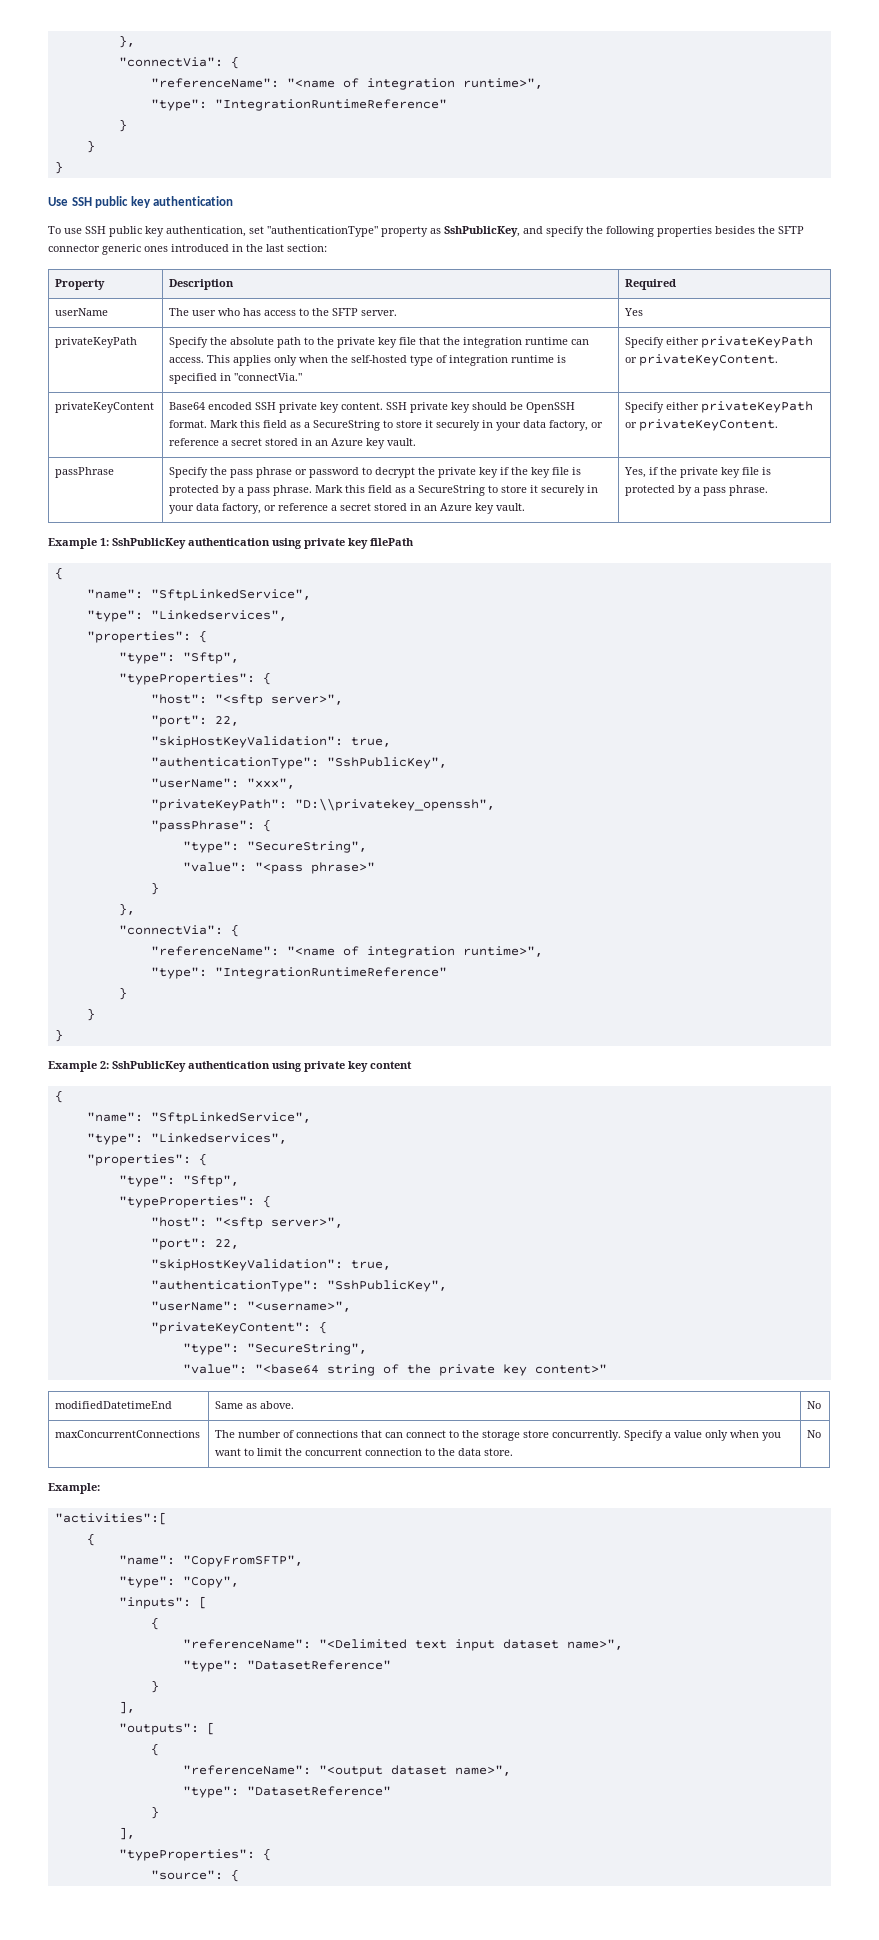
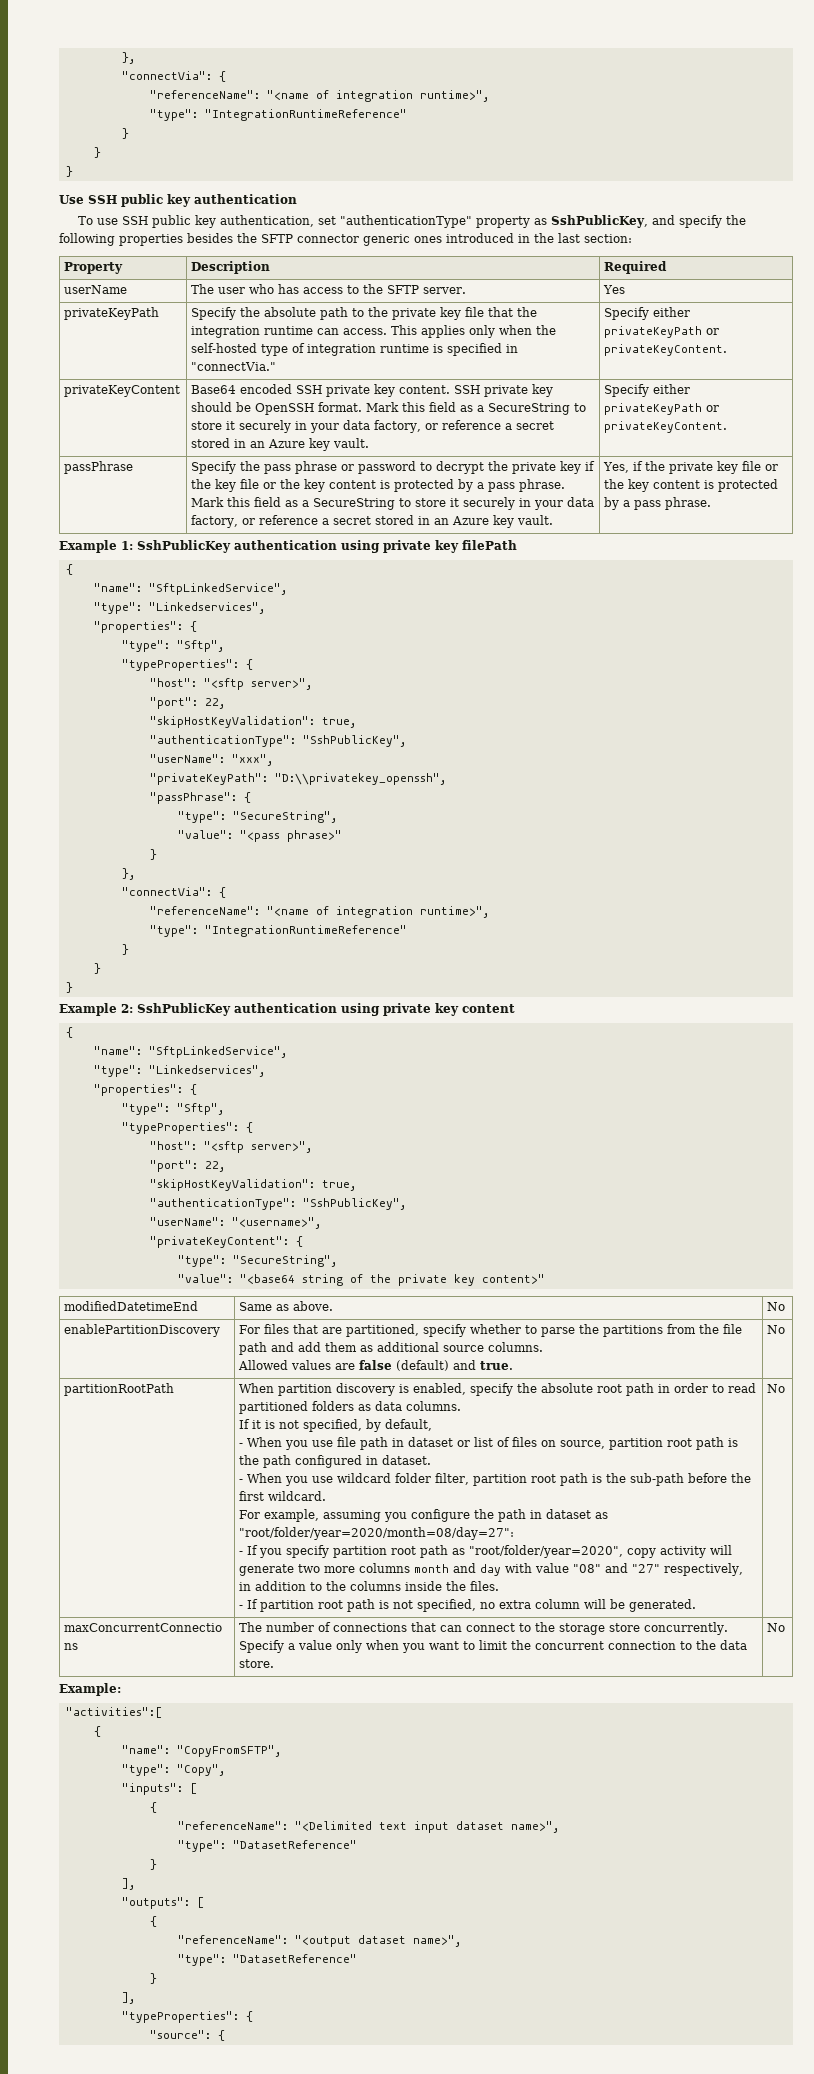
- Specify the pass phrase or password to decrypt the private key if the key file is protected by a pass phrase.
+ Specify the pass phrase or password to decrypt the private key if the key file or the key content is protected by a pass phrase.
- Yes, if the private key file is protected by a pass phrase.
+ Yes, if the private key file or the key content is protected by a pass phrase.
+ enablePartitionDiscovery | For files that are partitioned, specify whether to parse the partitions from the file path and add them as additional source columns.
+ Allowed values are false (default) and true. | No
+ partitionRootPath | When partition discovery is enabled, specify the absolute root path in order to read partitioned folders as data columns.
+ If it is not specified, by default,
+ - When you use file path in dataset or list of files on source, partition root path is the path configured in dataset.
+ - When you use wildcard folder filter, partition root path is the sub-path before the first wildcard.
+ For example, assuming you configure the path in dataset as "root/folder/year=2020/month=08/day=27":
+ - If you specify partition root path as "root/folder/year=2020", copy activity will generate two more columns month and day with value "08" and "27" respectively, in addition to the columns inside the files.
+ - If partition root path is not specified, no extra column will be generated. | No

